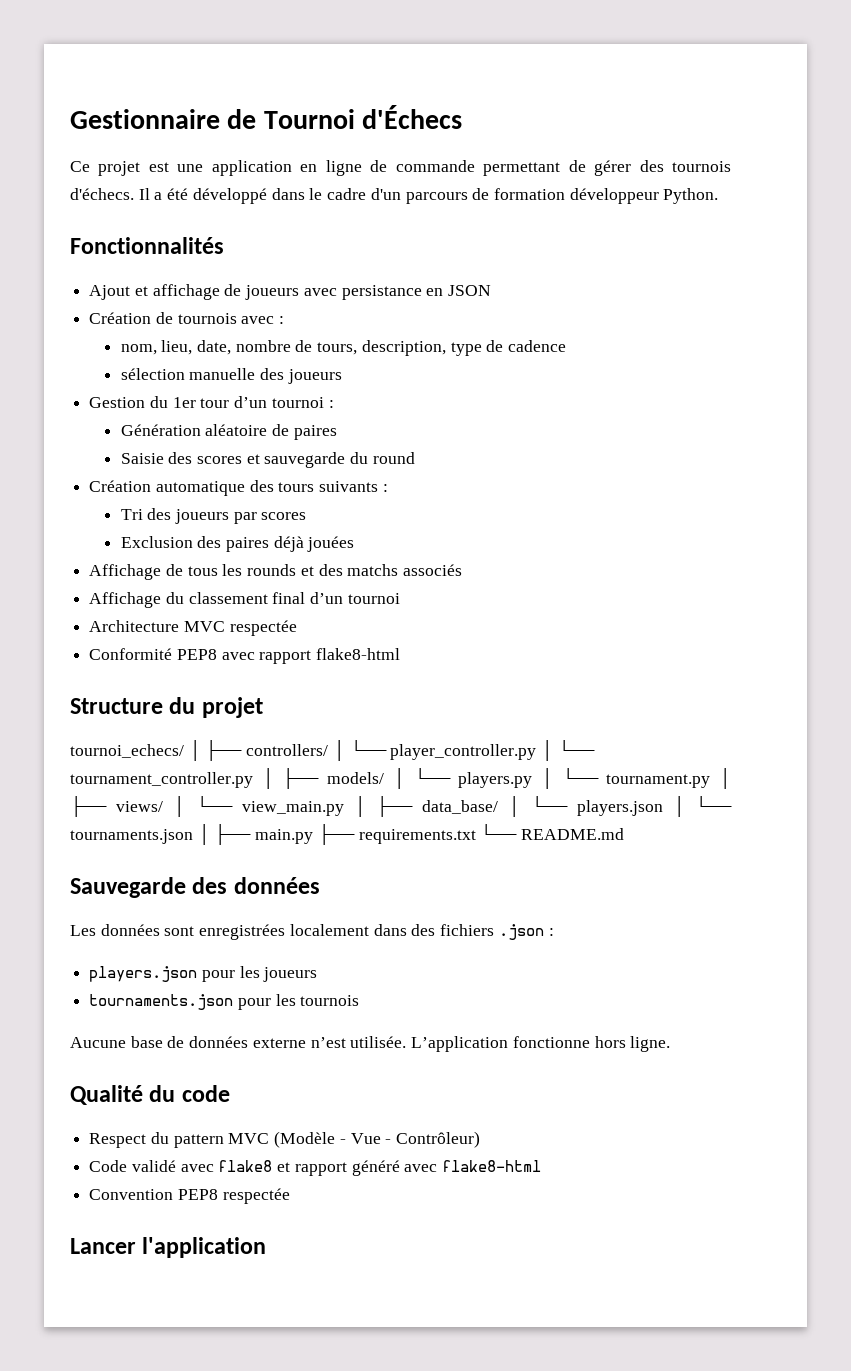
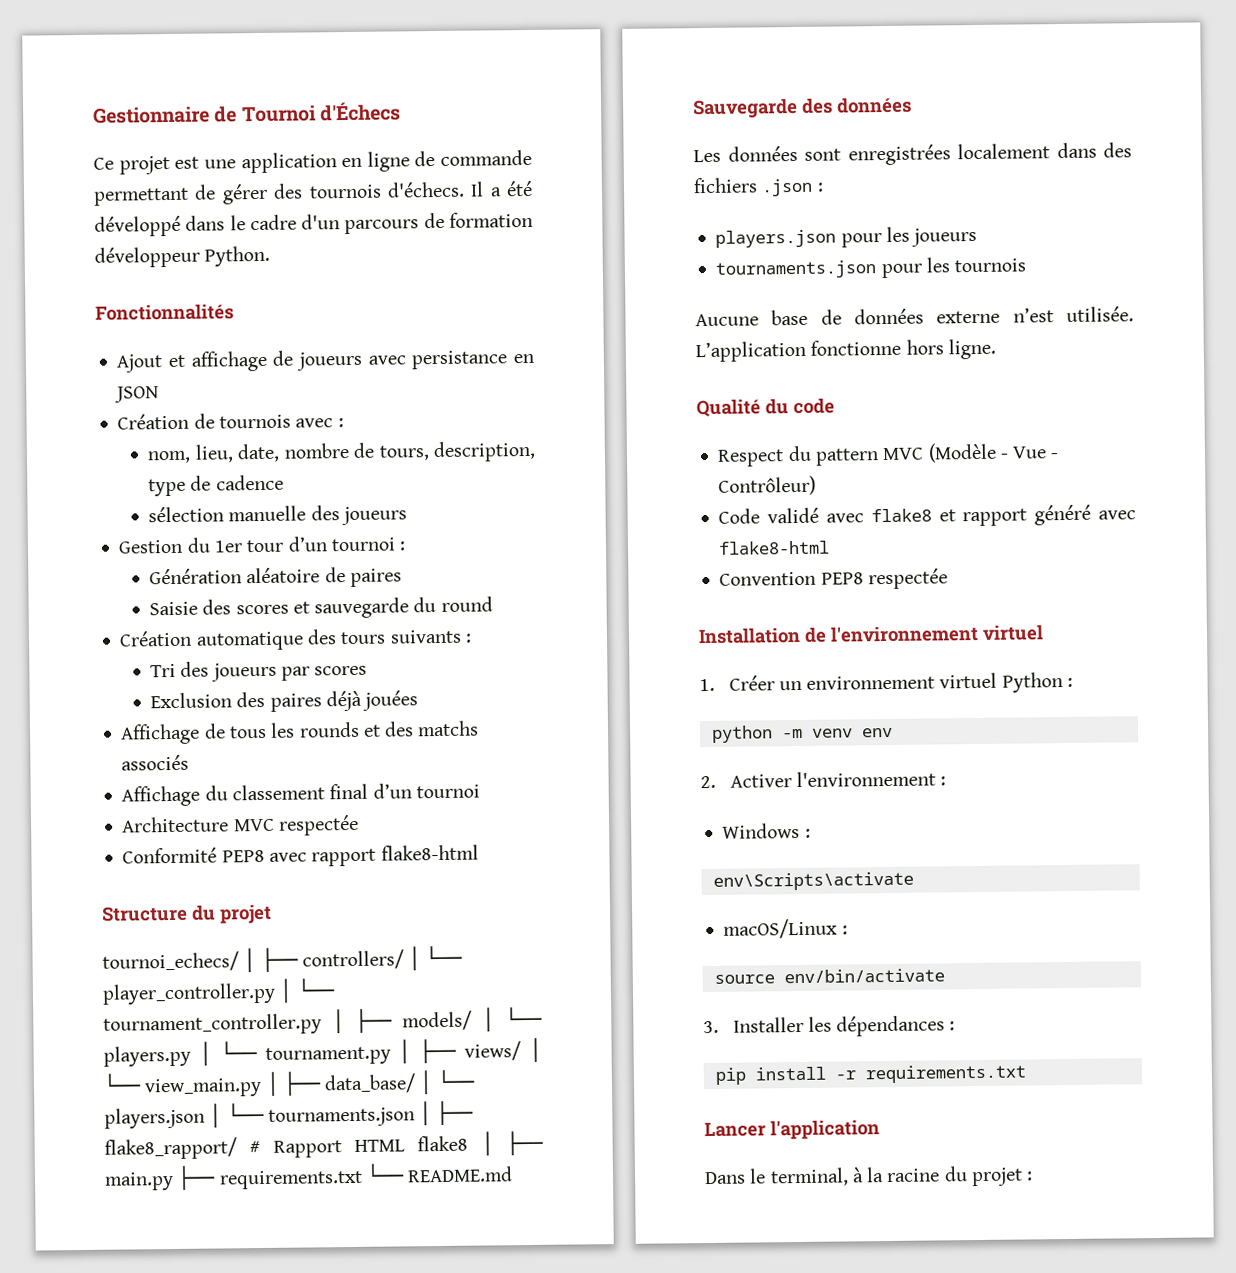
- tournoi_echecs/ │ ├── controllers/ │ └── player_controller.py │ └── tournament_controller.py │ ├── models/ │ └── players.py │ └── tournament.py │ ├── views/ │ └── view_main.py │ ├── data_base/ │ └── players.json │ └── tournaments.json │ ├── main.py ├── requirements.txt └── README.md
+ tournoi_echecs/ │ ├── controllers/ │ └── player_controller.py │ └── tournament_controller.py │ ├── models/ │ └── players.py │ └── tournament.py │ ├── views/ │ └── view_main.py │ ├── data_base/ │ └── players.json │ └── tournaments.json │ ├── flake8_rapport/ # Rapport HTML flake8 │ ├── main.py ├── requirements.txt └── README.md
+ Installation de l'environnement virtuel
+ 1. Créer un environnement virtuel Python :
+ python -m venv env
+ 2. Activer l'environnement :
+ Windows :
+ env\Scripts\activate
+ macOS/Linux :
+ source env/bin/activate
+ 3. Installer les dépendances :
+ pip install -r requirements.txt
  Lancer l'application
+ Dans le terminal, à la racine du projet :

